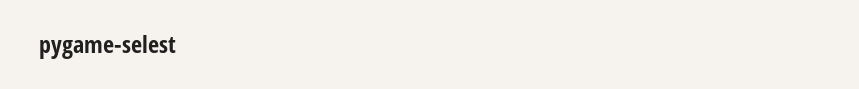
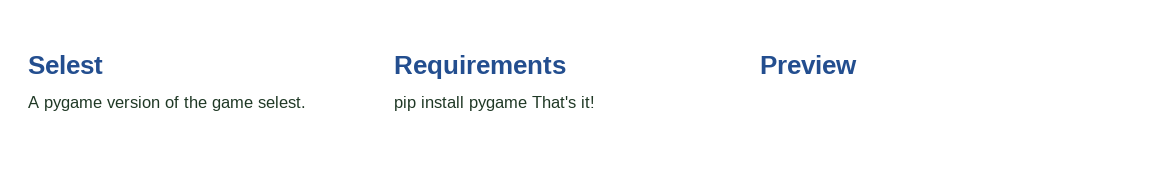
- pygame-selest
+ Selest
+ A pygame version of the game selest.
+ Requirements
+ pip install pygame That's it!
+ Preview

